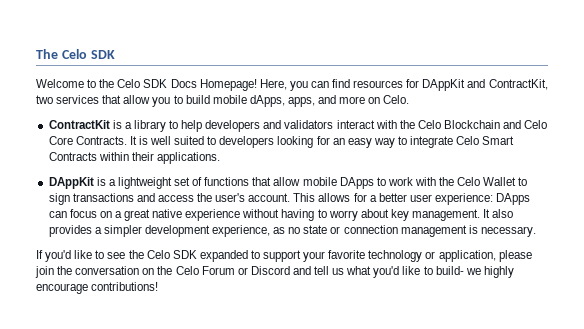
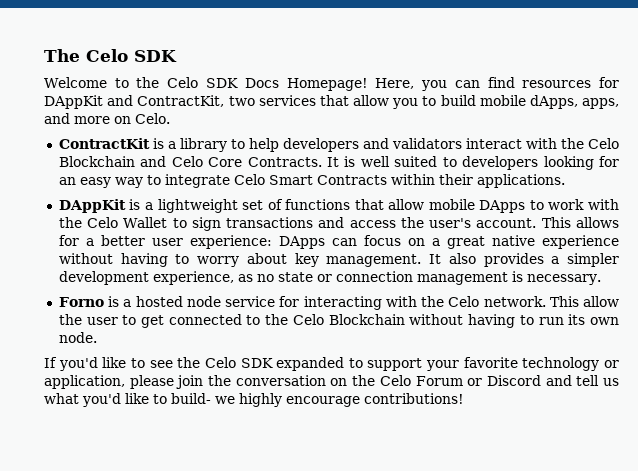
+ Forno is a hosted node service for interacting with the Celo network. This allow the user to get connected to the Celo Blockchain without having to run its own node.

